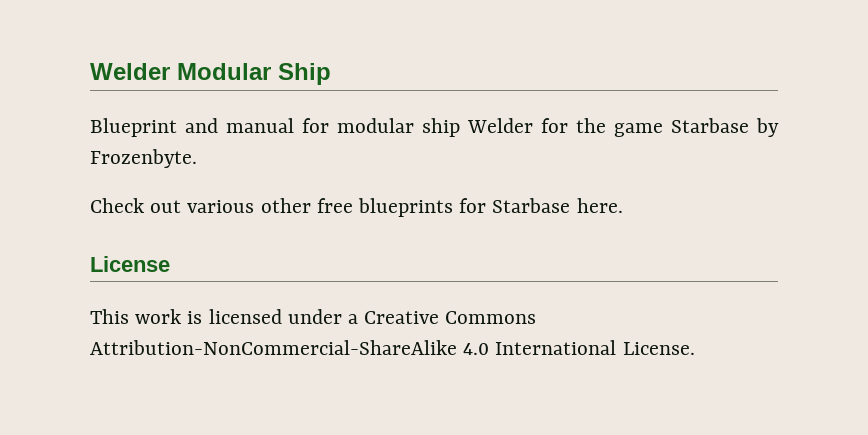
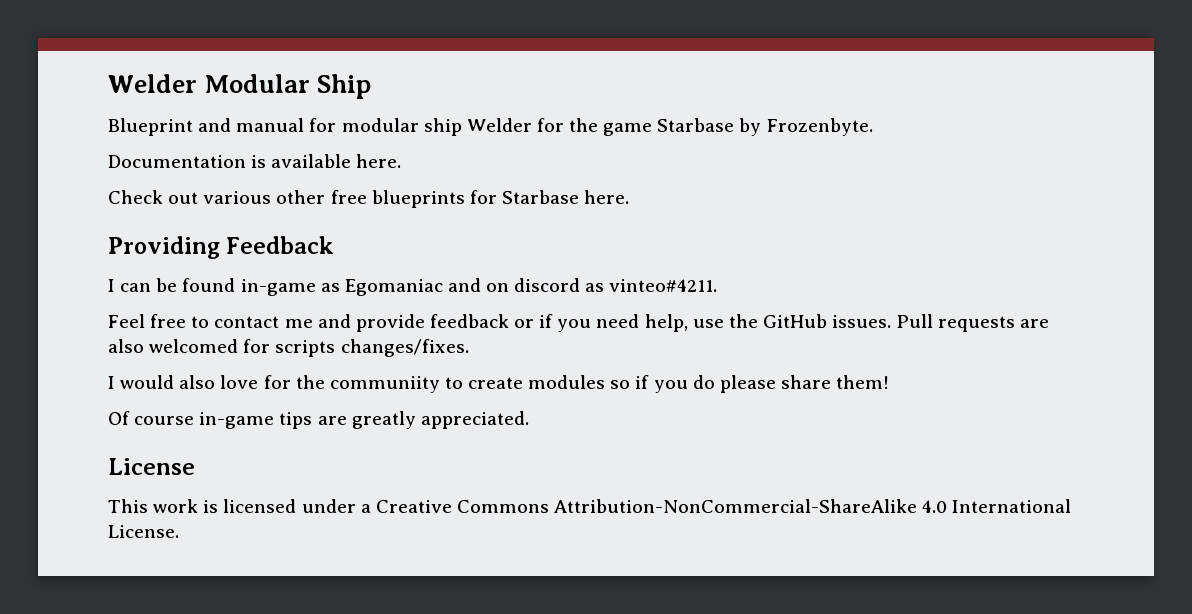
+ Documentation is available here.
+ Providing Feedback
+ I can be found in-game as Egomaniac and on discord as vinteo#4211.
+ Feel free to contact me and provide feedback or if you need help, use the GitHub issues. Pull requests are also welcomed for scripts changes/fixes.
+ I would also love for the communiity to create modules so if you do please share them!
+ Of course in-game tips are greatly appreciated.

